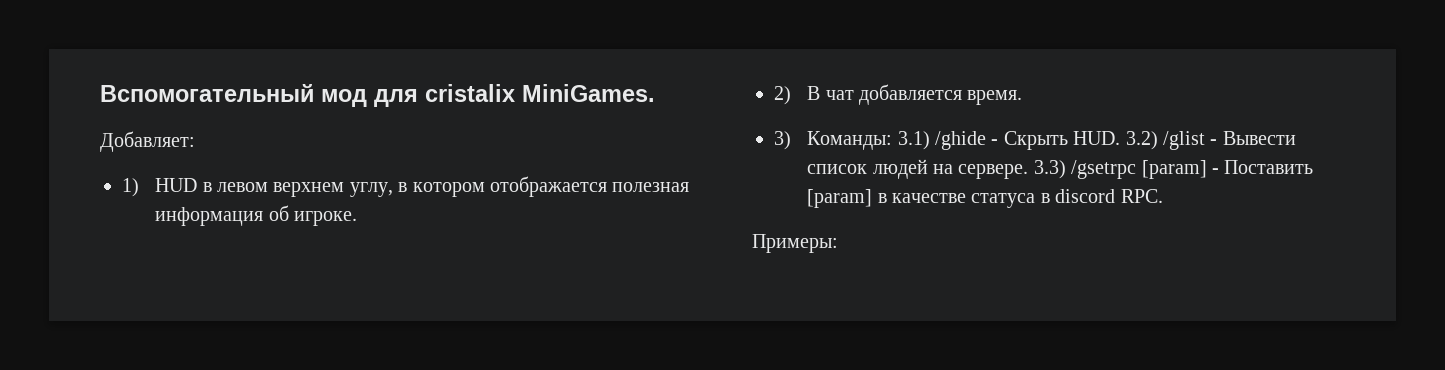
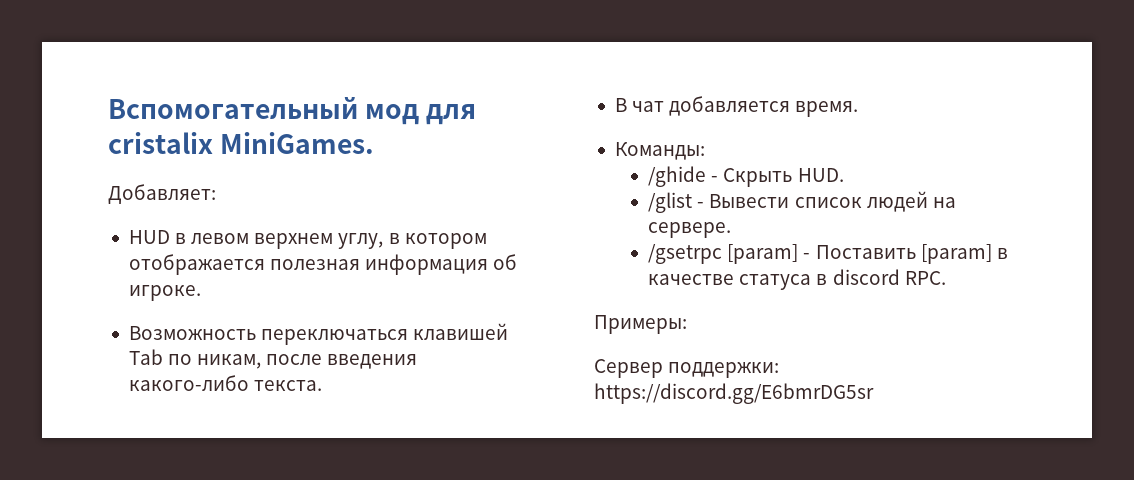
- 1) HUD в левом верхнем углу, в котором отображается полезная информация об игроке.
+ HUD в левом верхнем углу, в котором отображается полезная информация об игроке.
- 2) В чат добавляется время.
+ Возможность переключаться клавишей Tab по никам, после введения какого-либо текста.
+ В чат добавляется время.
- 3) Команды: 3.1) /ghide - Скрыть HUD. 3.2) /glist - Вывести список людей на сервере. 3.3) /gsetrpc [param] - Поставить [param] в качестве статуса в discord RPC.
+ Команды:
+ /ghide - Скрыть HUD.
+ /glist - Вывести список людей на сервере.
+ /gsetrpc [param] - Поставить [param] в качестве статуса в discord RPC.
+ Сервер поддержки: https://discord.gg/E6bmrDG5sr

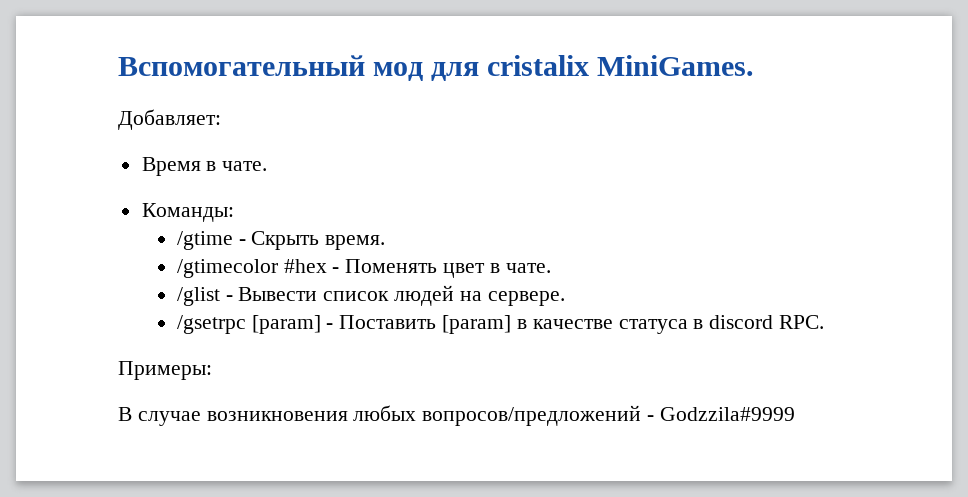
- HUD в левом верхнем углу, в котором отображается полезная информация об игроке.
- Возможность переключаться клавишей Tab по никам, после введения какого-либо текста.
- В чат добавляется время.
+ Время в чате.
- /ghide - Скрыть HUD.
+ /gtime - Скрыть время.
+ /gtimecolor #hex - Поменять цвет в чате.
- Сервер поддержки: https://discord.gg/E6bmrDG5sr
+ В случае возникновения любых вопросов/предложений - Godzzila#9999

